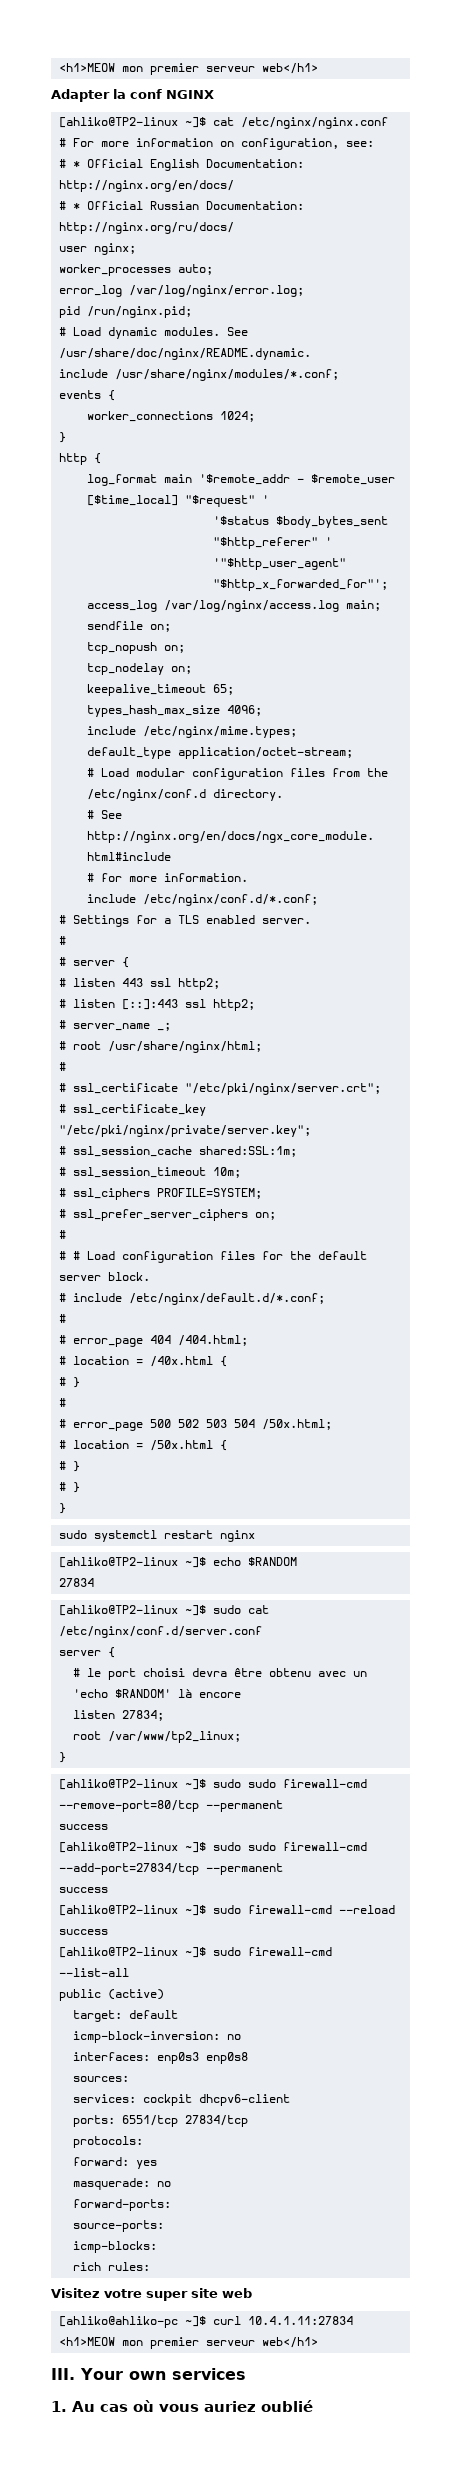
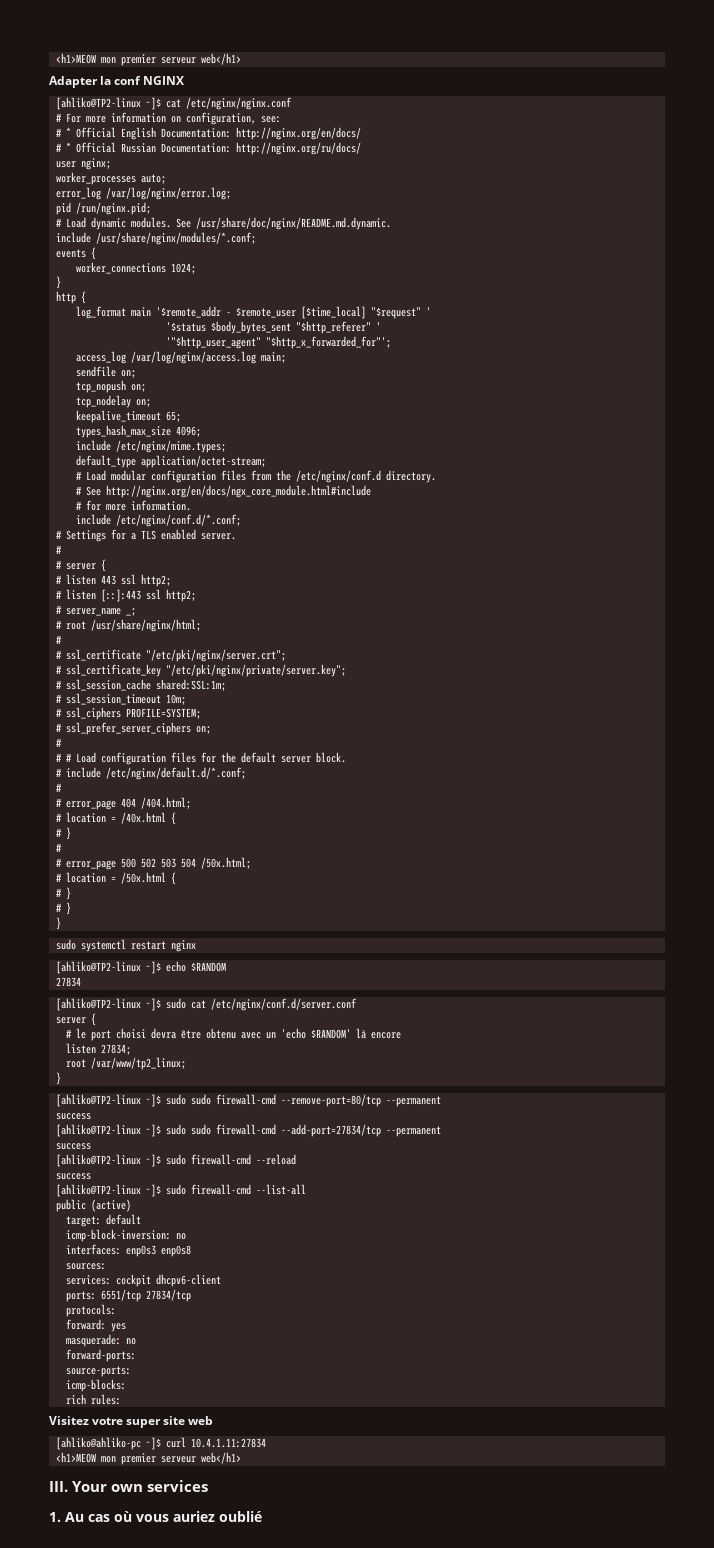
- See /usr/share/doc/nginx/README.dynamic.
+ See /usr/share/doc/nginx/README.md.dynamic.

